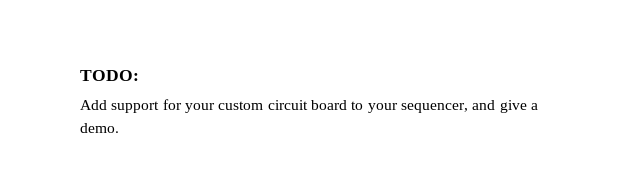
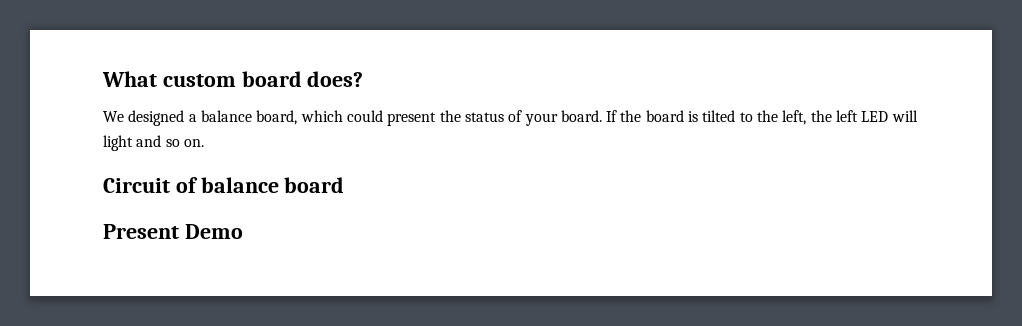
- TODO:
- Add support for your custom circuit board to your sequencer, and give a demo.
+ What custom board does?
+ We designed a balance board, which could present the status of your board. If the board is tilted to the left, the left LED will light and so on.
+ Circuit of balance board
+ Present Demo

